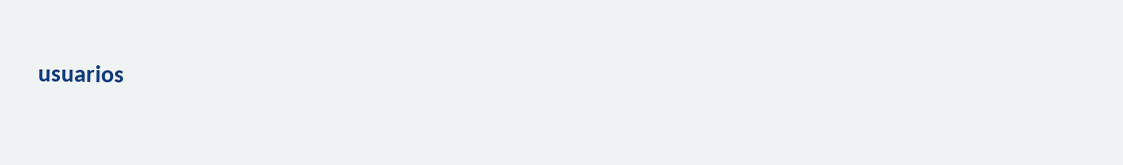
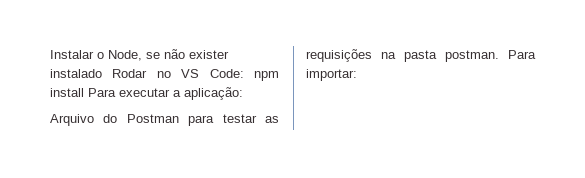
- usuarios
+ Instalar o Node, se não exister instalado Rodar no VS Code: npm install Para executar a aplicação:
+ Arquivo do Postman para testar as requisições na pasta postman. Para importar:

